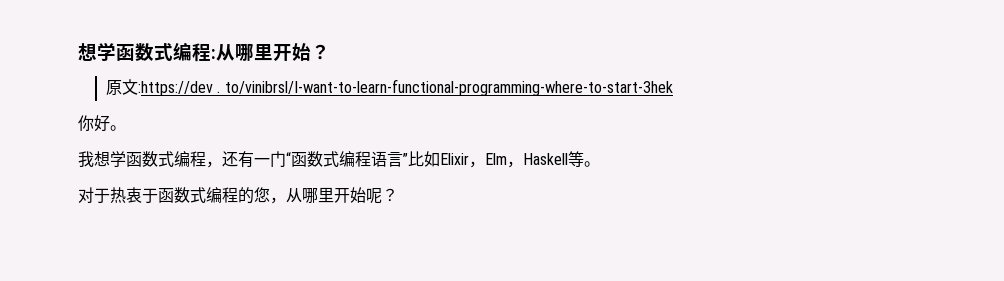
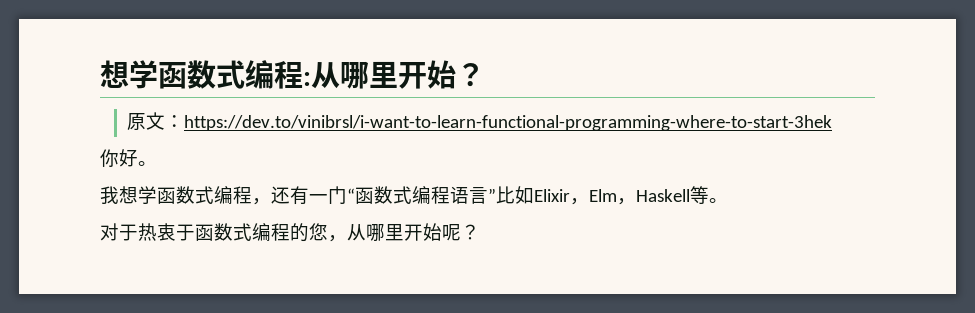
- 原文:https://dev . to/vinibrsl/I-want-to-learn-functional-programming-where-to-start-3hek
+ 原文：https://dev.to/vinibrsl/i-want-to-learn-functional-programming-where-to-start-3hek

